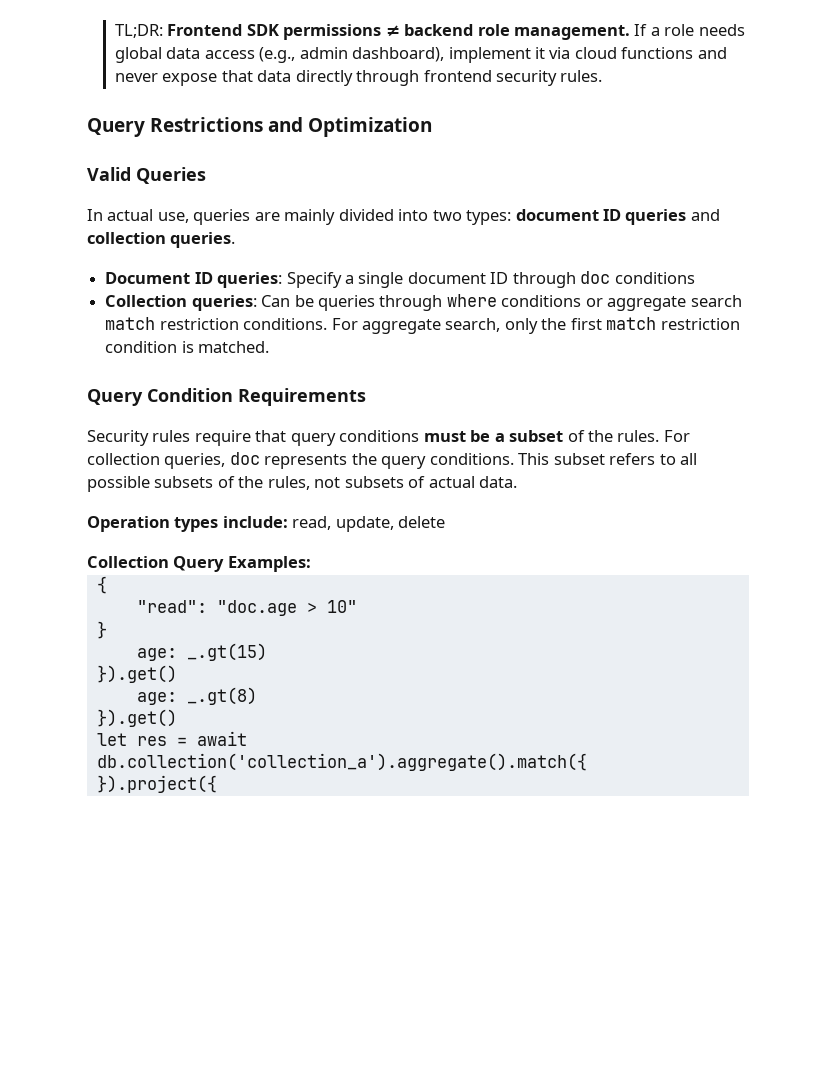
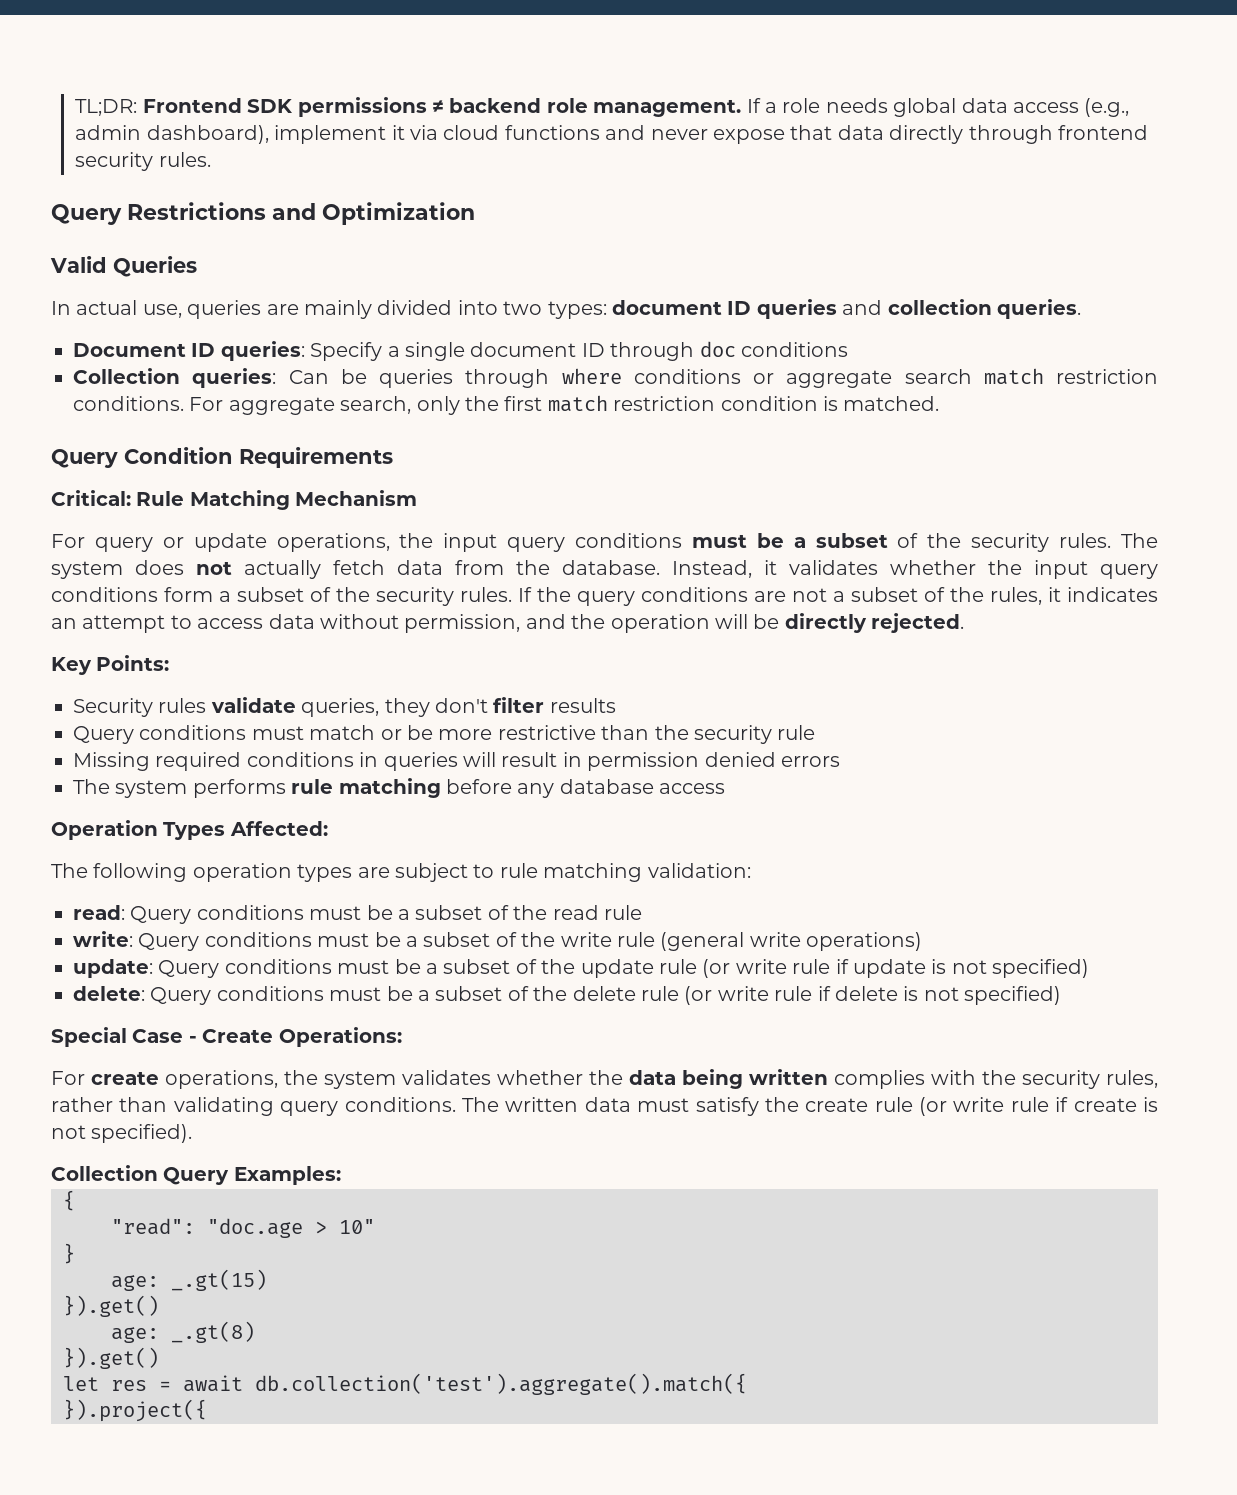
- Security rules require that query conditions must be a subset of the rules. For collection queries, doc represents the query conditions. This subset refers to all possible subsets of the rules, not subsets of actual data.
- Operation types include: read, update, delete
+ Critical: Rule Matching Mechanism
+ For query or update operations, the input query conditions must be a subset of the security rules. The system does not actually fetch data from the database. Instead, it validates whether the input query conditions form a subset of the security rules. If the query conditions are not a subset of the rules, it indicates an attempt to access data without permission, and the operation will be directly rejected.
+ Key Points:
+ Security rules validate queries, they don't filter results
+ Query conditions must match or be more restrictive than the security rule
+ Missing required conditions in queries will result in permission denied errors
+ The system performs rule matching before any database access
+ Operation Types Affected:
+ The following operation types are subject to rule matching validation:
+ read: Query conditions must be a subset of the read rule
+ write: Query conditions must be a subset of the write rule (general write operations)
+ update: Query conditions must be a subset of the update rule (or write rule if update is not specified)
+ delete: Query conditions must be a subset of the delete rule (or write rule if delete is not specified)
+ Special Case - Create Operations:
+ For create operations, the system validates whether the data being written complies with the security rules, rather than validating query conditions. The written data must satisfy the create rule (or write rule if create is not specified).
- let res = await db.collection('collection_a').aggregate().match({
+ let res = await db.collection('test').aggregate().match({

